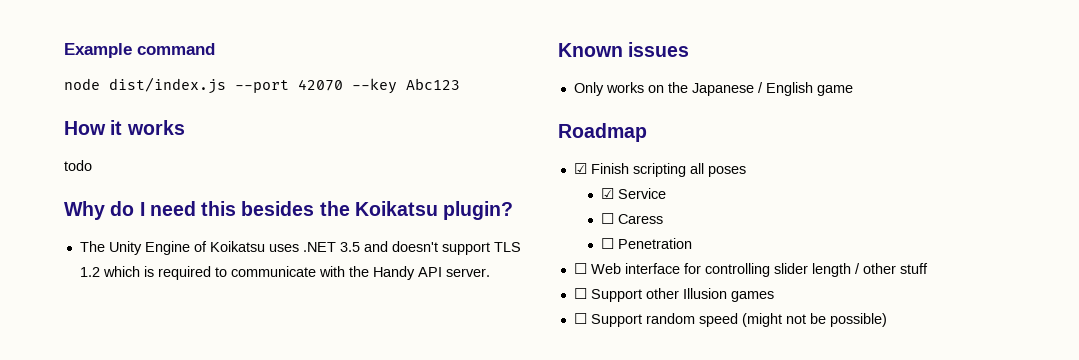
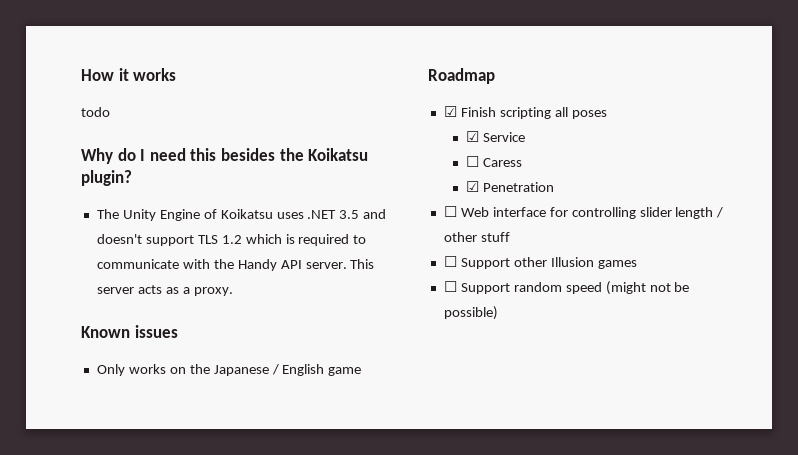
- Example command
- node dist/index.js --port 42070 --key Abc123
+ This server acts as a proxy.
- ☐ Penetration
+ ☑ Penetration

